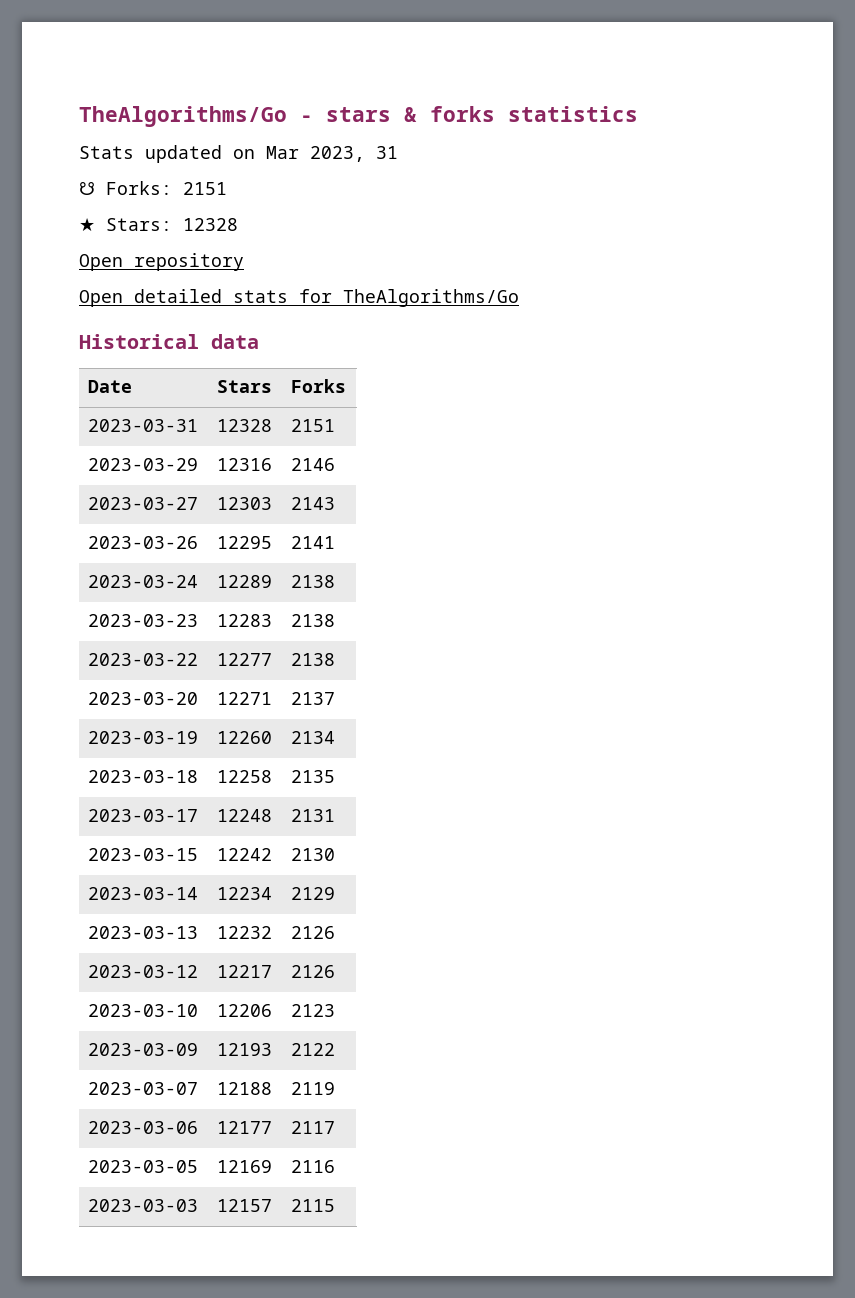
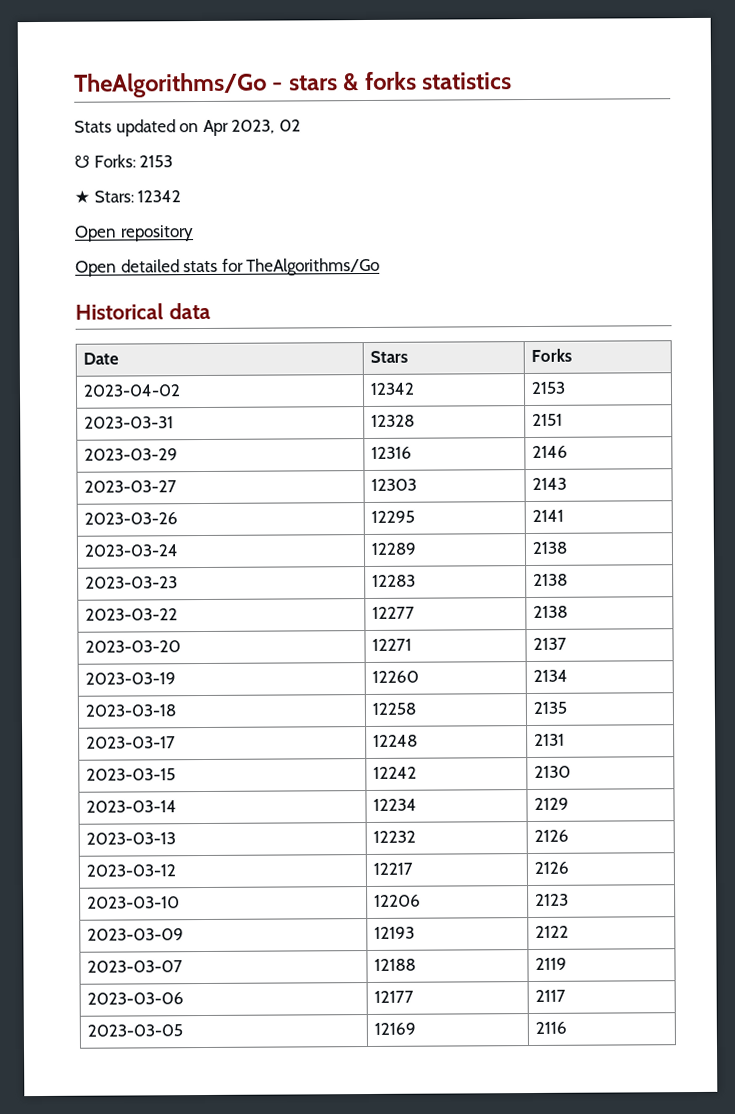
- Stats updated on Mar 2023, 31
+ Stats updated on Apr 2023, 02
- ☋ Forks: 2151
+ ☋ Forks: 2153
- ★ Stars: 12328
+ ★ Stars: 12342
+ 2023-04-02 | 12342 | 2153
- 2023-03-03 | 12157 | 2115

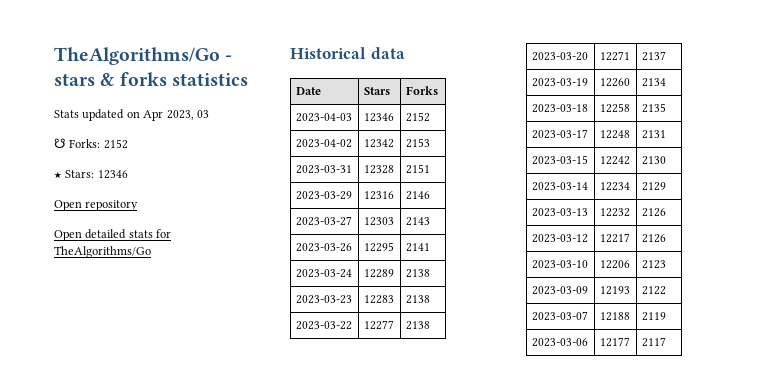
- Stats updated on Apr 2023, 02
+ Stats updated on Apr 2023, 03
- ☋ Forks: 2153
+ ☋ Forks: 2152
- ★ Stars: 12342
+ ★ Stars: 12346
+ 2023-04-03 | 12346 | 2152
- 2023-03-05 | 12169 | 2116

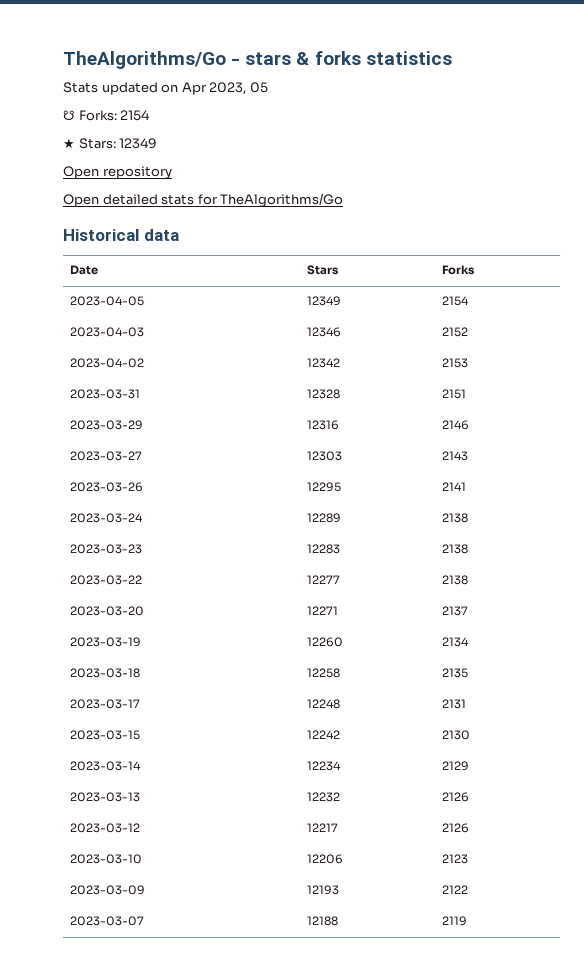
- Stats updated on Apr 2023, 03
+ Stats updated on Apr 2023, 05
- ☋ Forks: 2152
+ ☋ Forks: 2154
- ★ Stars: 12346
+ ★ Stars: 12349
+ 2023-04-05 | 12349 | 2154
- 2023-03-06 | 12177 | 2117

